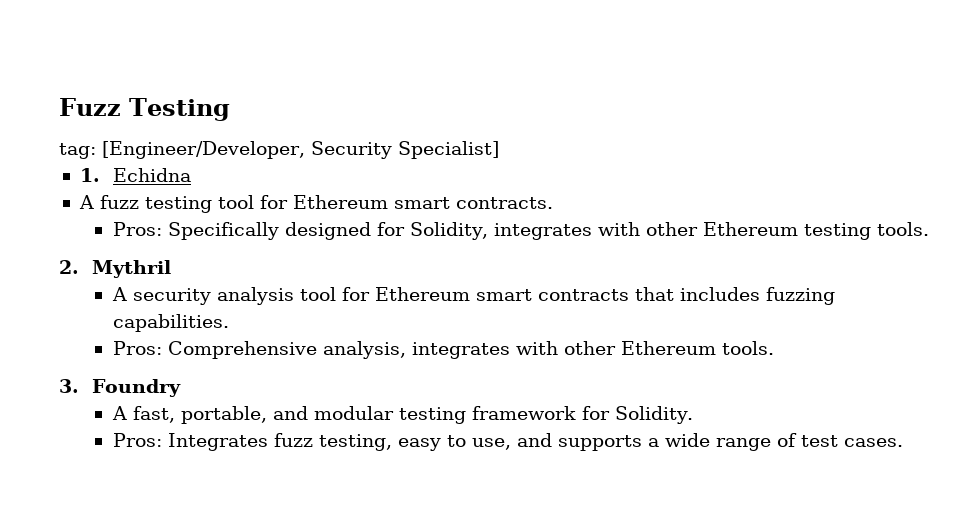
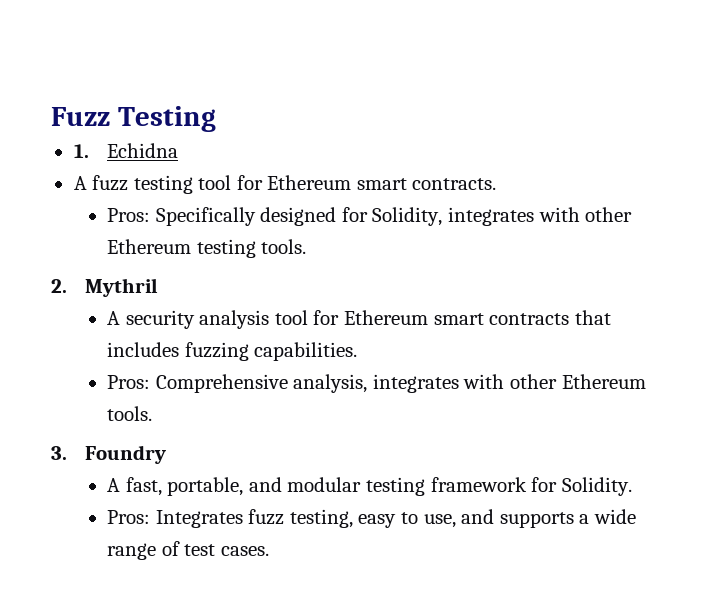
- tag: [Engineer/Developer, Security Specialist]

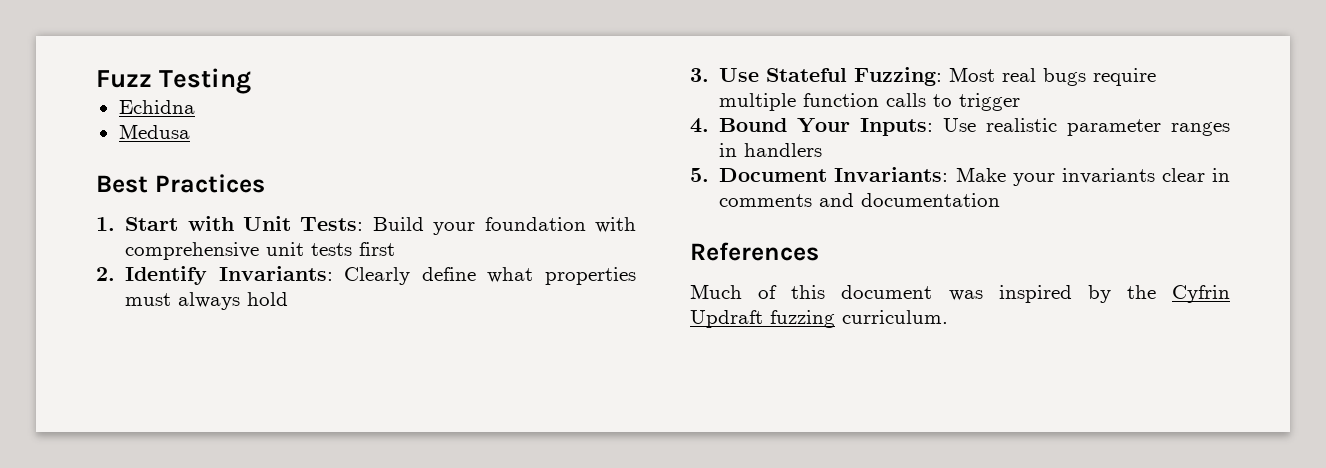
- 1. Echidna
+ Echidna
- A fuzz testing tool for Ethereum smart contracts.
- Pros: Specifically designed for Solidity, integrates with other Ethereum testing tools.
- 2. Mythril
- A security analysis tool for Ethereum smart contracts that includes fuzzing capabilities.
- Pros: Comprehensive analysis, integrates with other Ethereum tools.
- 3. Foundry
- A fast, portable, and modular testing framework for Solidity.
- Pros: Integrates fuzz testing, easy to use, and supports a wide range of test cases.
+ Medusa
+ Best Practices
+ 1. Start with Unit Tests: Build your foundation with comprehensive unit tests first
+ 2. Identify Invariants: Clearly define what properties must always hold
+ 3. Use Stateful Fuzzing: Most real bugs require multiple function calls to trigger
+ 4. Bound Your Inputs: Use realistic parameter ranges in handlers
+ 5. Document Invariants: Make your invariants clear in comments and documentation
+ References
+ Much of this document was inspired by the Cyfrin Updraft fuzzing curriculum.

